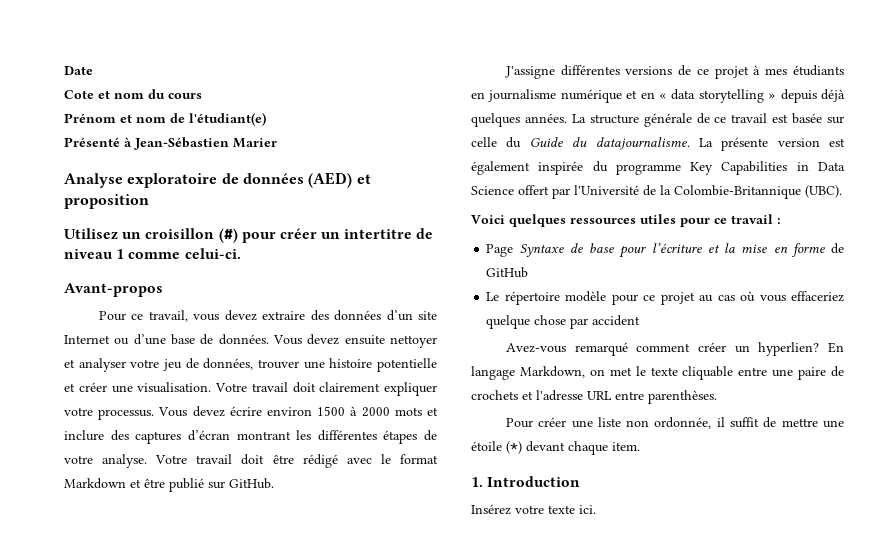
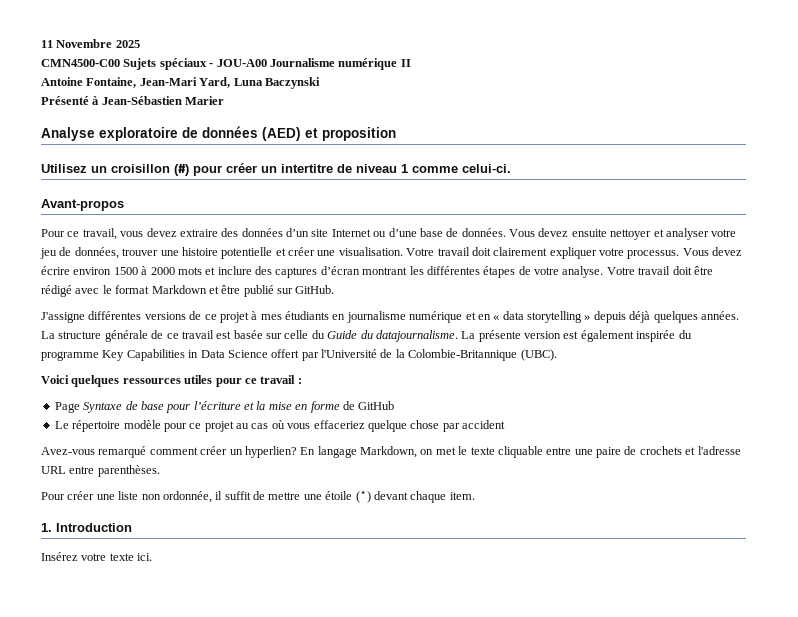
- Date
- Cote et nom du cours
- Prénom et nom de l'étudiant(e)
+ 11 Novembre 2025
+ CMN4500-C00 Sujets spéciaux - JOU-A00 Journalisme numérique II
+ Antoine Fontaine, Jean-Mari Yard, Luna Baczynski

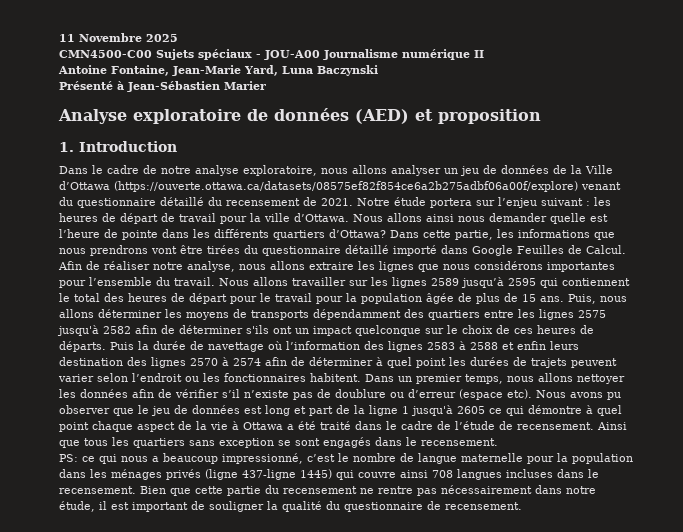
- Antoine Fontaine, Jean-Mari Yard, Luna Baczynski
+ Antoine Fontaine, Jean-Marie Yard, Luna Baczynski
- Utilisez un croisillon (#) pour créer un intertitre de niveau 1 comme celui-ci.
- Avant-propos
- Pour ce travail, vous devez extraire des données d’un site Internet ou d’une base de données. Vous devez ensuite nettoyer et analyser votre jeu de données, trouver une histoire potentielle et créer une visualisation. Votre travail doit clairement expliquer votre processus. Vous devez écrire environ 1500 à 2000 mots et inclure des captures d’écran montrant les différentes étapes de votre analyse. Votre travail doit être rédigé avec le format Markdown et être publié sur GitHub.
- J'assigne différentes versions de ce projet à mes étudiants en journalisme numérique et en « data storytelling » depuis déjà quelques années. La structure générale de ce travail est basée sur celle du Guide du datajournalisme. La présente version est également inspirée du programme Key Capabilities in Data Science offert par l'Université de la Colombie-Britannique (UBC).
- Voici quelques ressources utiles pour ce travail :
- Page Syntaxe de base pour l’écriture et la mise en forme de GitHub
- Le répertoire modèle pour ce projet au cas où vous effaceriez quelque chose par accident
- Avez-vous remarqué comment créer un hyperlien? En langage Markdown, on met le texte cliquable entre une paire de crochets et l'adresse URL entre parenthèses.
- Pour créer une liste non ordonnée, il suffit de mettre une étoile (*) devant chaque item.
  1. Introduction
- Insérez votre texte ici.
+ Dans le cadre de notre analyse exploratoire, nous allons analyser un jeu de données de la Ville d’Ottawa (https://ouverte.ottawa.ca/datasets/08575ef82f854ce6a2b275adbf06a00f/explore) venant du questionnaire détaillé du recensement de 2021. Notre étude portera sur l’enjeu suivant : les heures de départ de travail pour la ville d’Ottawa. Nous allons ainsi nous demander quelle est l’heure de pointe dans les différents quartiers d’Ottawa? Dans cette partie, les informations que nous prendrons vont être tirées du questionnaire détaillé importé dans Google Feuilles de Calcul. Afin de réaliser notre analyse, nous allons extraire les lignes que nous considérons importantes pour l’ensemble du travail. Nous allons travailler sur les lignes 2589 jusqu’à 2595 qui contiennent le total des heures de départ pour le travail pour la population âgée de plus de 15 ans. Puis, nous allons déterminer les moyens de transports dépendamment des quartiers entre les lignes 2575 jusqu'à 2582 afin de déterminer s'ils ont un impact quelconque sur le choix de ces heures de départs. Puis la durée de navettage où l’information des lignes 2583 à 2588 et enfin leurs destination des lignes 2570 à 2574 afin de déterminer à quel point les durées de trajets peuvent varier selon l’endroit ou les fonctionnaires habitent. Dans un premier temps, nous allons nettoyer les données afin de vérifier s’il n’existe pas de doublure ou d’erreur (espace etc). Nous avons pu observer que le jeu de données est long et part de la ligne 1 jusqu'à 2605 ce qui démontre à quel point chaque aspect de la vie à Ottawa a été traité dans le cadre de l’étude de recensement. Ainsi que tous les quartiers sans exception se sont engagés dans le recensement.
+ PS: ce qui nous a beaucoup impressionné, c’est le nombre de langue maternelle pour la population dans les ménages privés (ligne 437-ligne 1445) qui couvre ainsi 708 langues incluses dans le recensement. Bien que cette partie du recensement ne rentre pas nécessairement dans notre étude, il est important de souligner la qualité du questionnaire de recensement.

